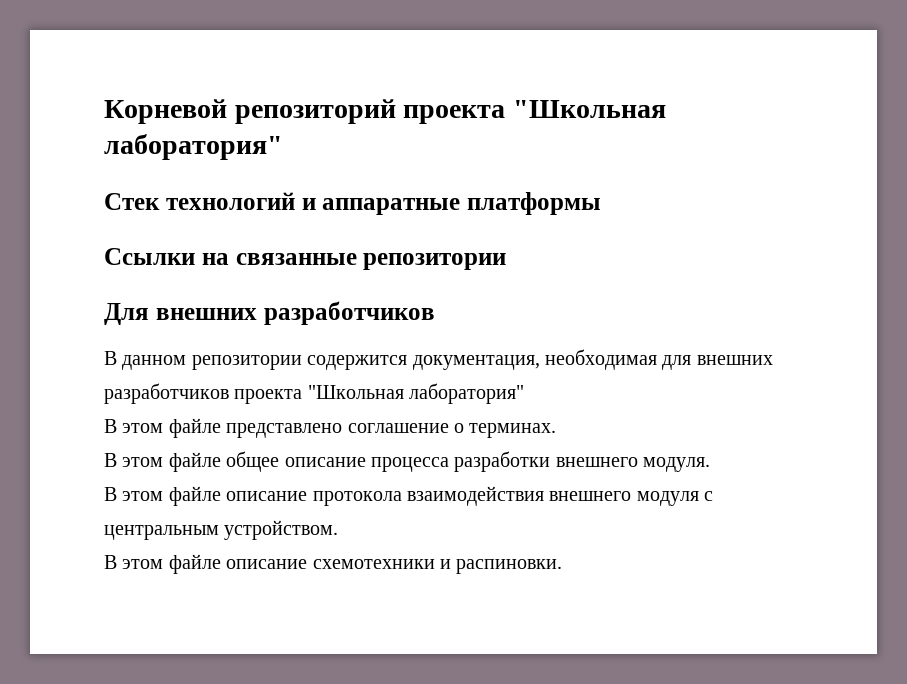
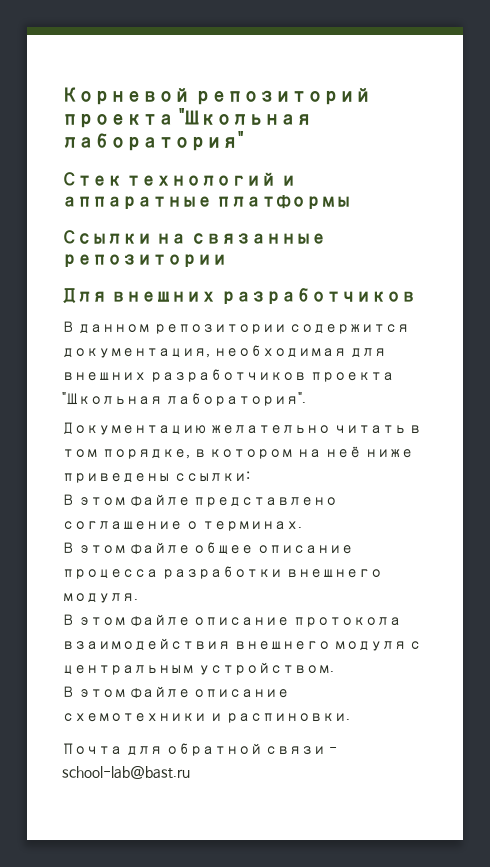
- В данном репозитории содержится документация, необходимая для внешних разработчиков проекта "Школьная лаборатория"
+ В данном репозитории содержится документация, необходимая для внешних разработчиков проекта "Школьная лаборатория".
+ Документацию желательно читать в том порядке, в котором на неё ниже приведены ссылки:
+ Почта для обратной связи - school-lab@bast.ru

